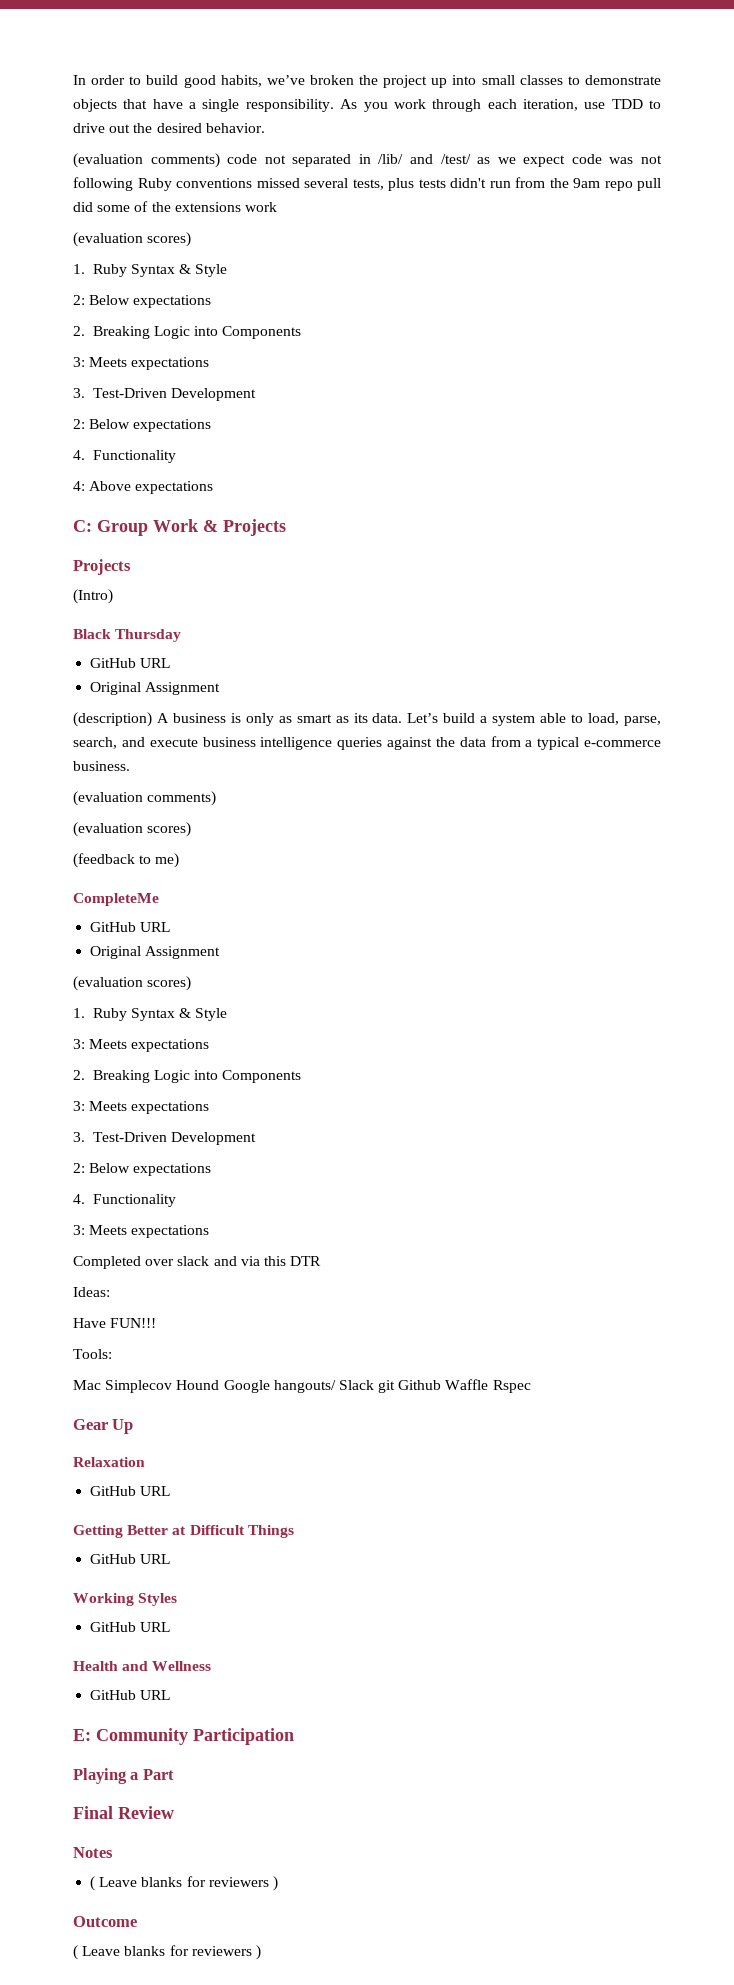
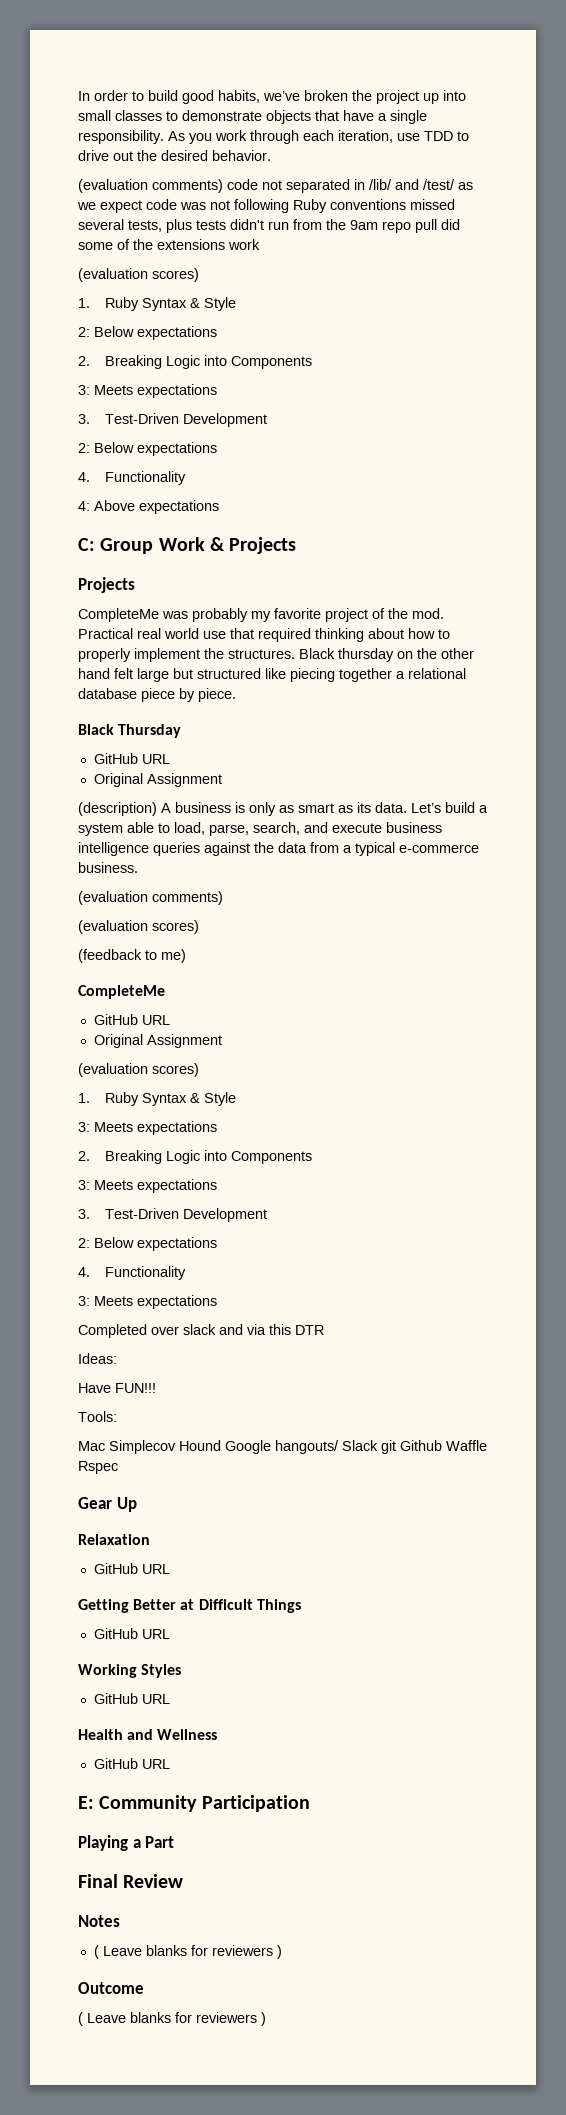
- (Intro)
+ CompleteMe was probably my favorite project of the mod. Practical real world use that required thinking about how to properly implement the structures. Black thursday on the other hand felt large but structured like piecing together a relational database piece by piece.

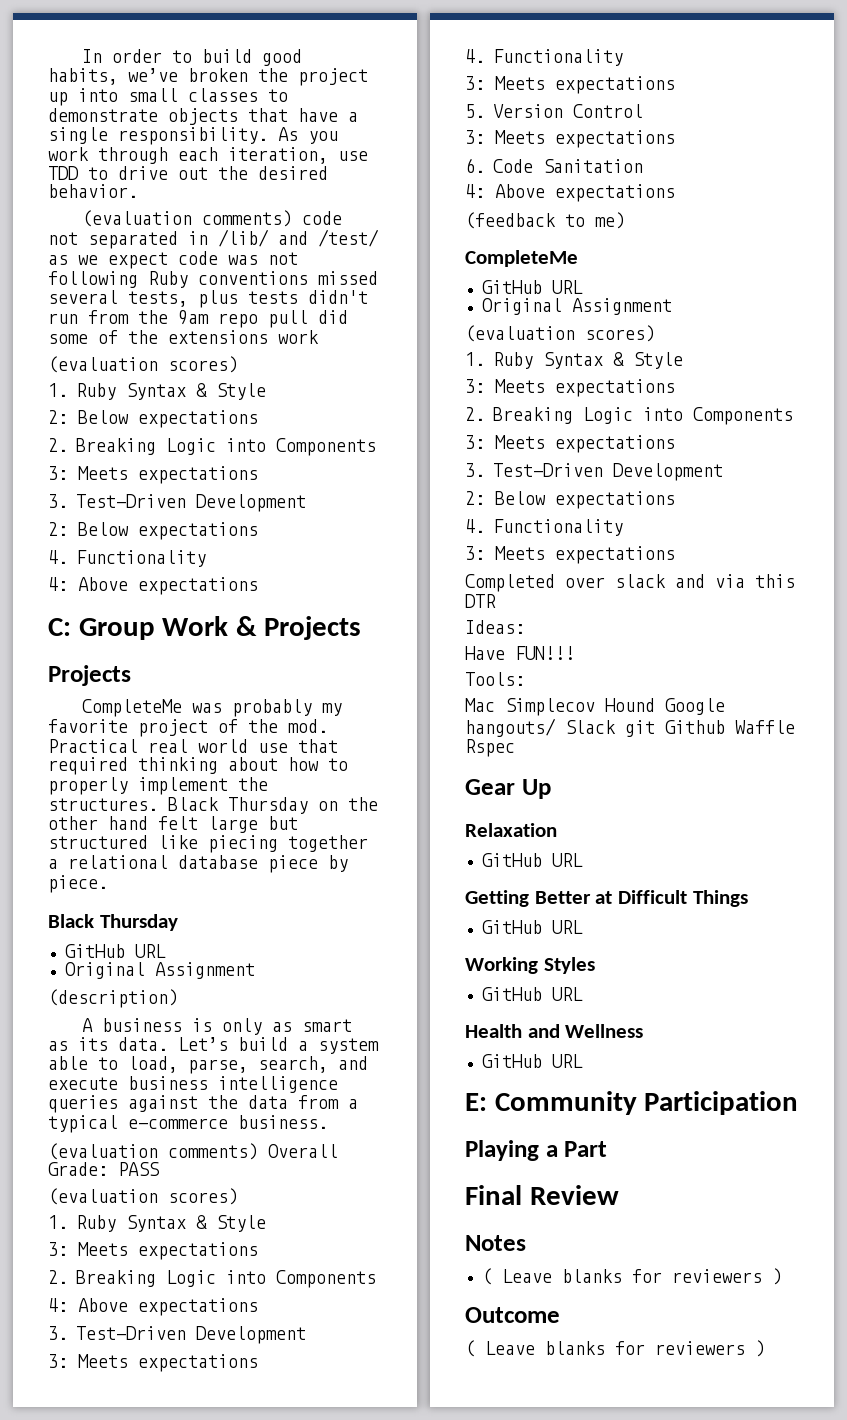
- Black thursday on the other hand felt large but structured like piecing together a relational database piece by piece.
+ Black Thursday on the other hand felt large but structured like piecing together a relational database piece by piece.
- (description) A business is only as smart as its data.
+ (description)
+ A business is only as smart as its data.
  Let’s build a system able to load, parse, search, and execute business intelligence queries against the data from a typical e-commerce business.
- (evaluation comments)
+ (evaluation comments) Overall Grade: PASS
  (evaluation scores)
+ 1. Ruby Syntax & Style
+ 3: Meets expectations
+ 2. Breaking Logic into Components
+ 4: Above expectations
+ 3. Test-Driven Development
+ 3: Meets expectations
+ 4. Functionality
+ 3: Meets expectations
+ 5. Version Control
+ 3: Meets expectations
+ 6. Code Sanitation
+ 4: Above expectations

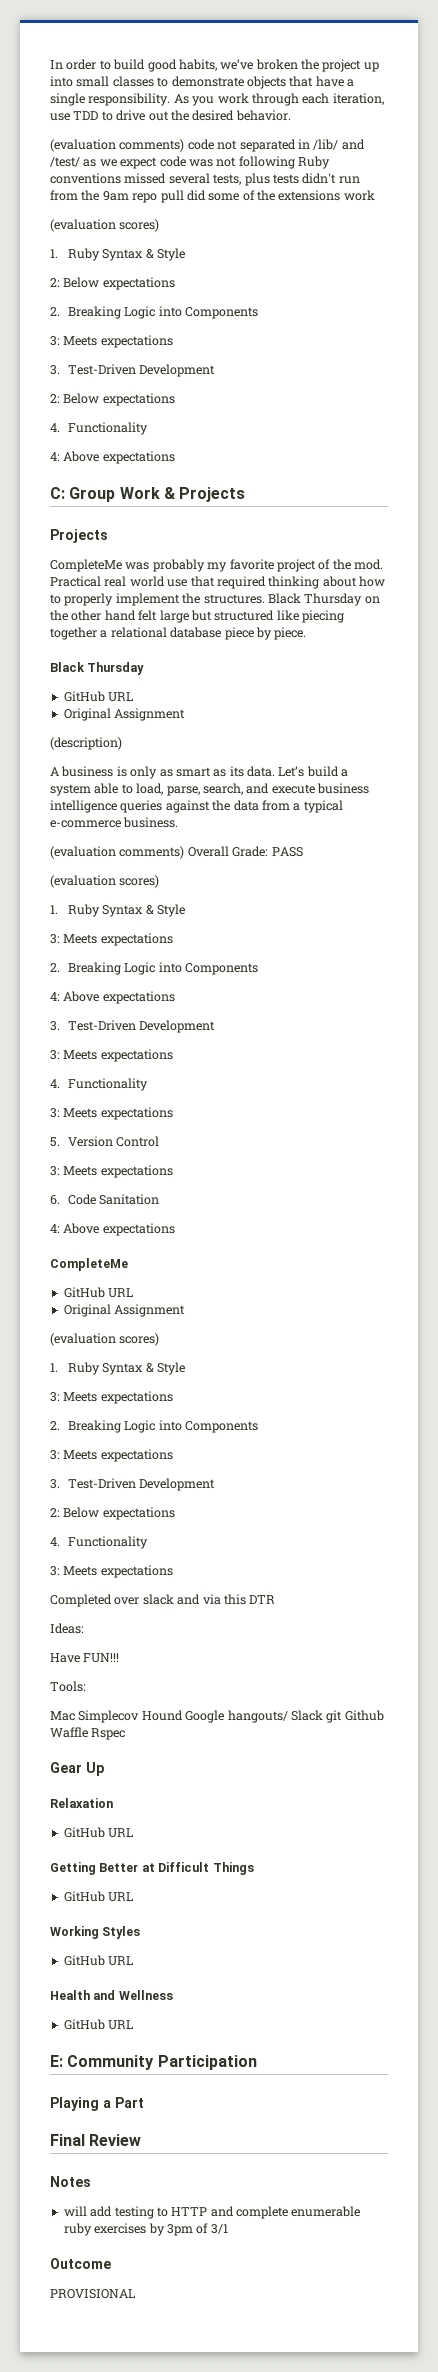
- (feedback to me)
  Notes
- ( Leave blanks for reviewers )
+ will add testing to HTTP and complete enumerable ruby exercises by 3pm of 3/1
  Outcome
- ( Leave blanks for reviewers )
+ PROVISIONAL

